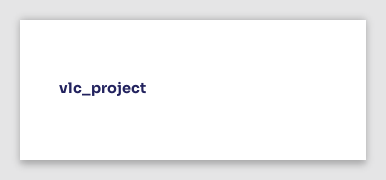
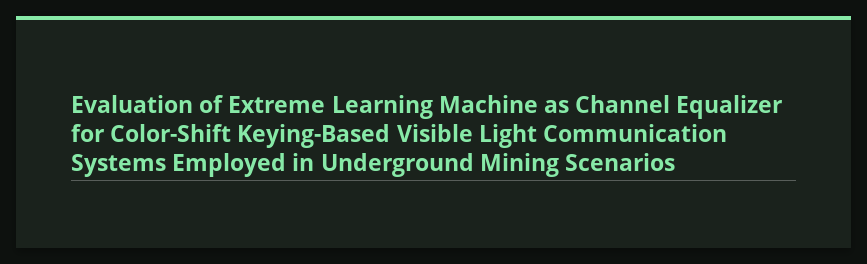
- vlc_project
+ Evaluation of Extreme Learning Machine as Channel Equalizer for Color-Shift Keying-Based Visible Light Communication Systems Employed in Underground Mining Scenarios

